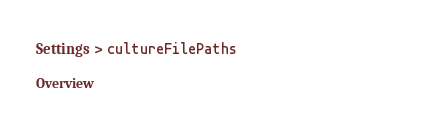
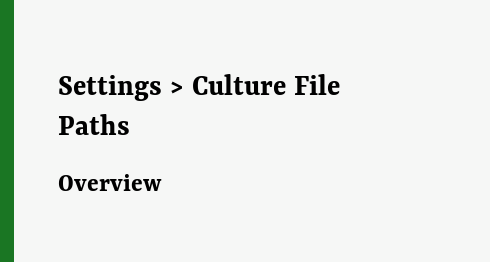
- Settings > cultureFilePaths
+ Settings > Culture File Paths

